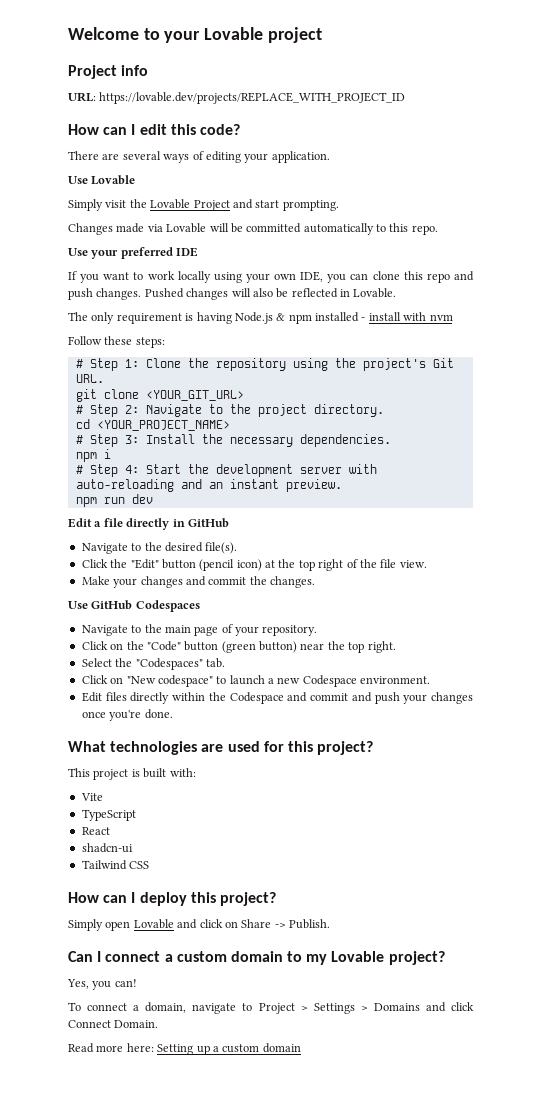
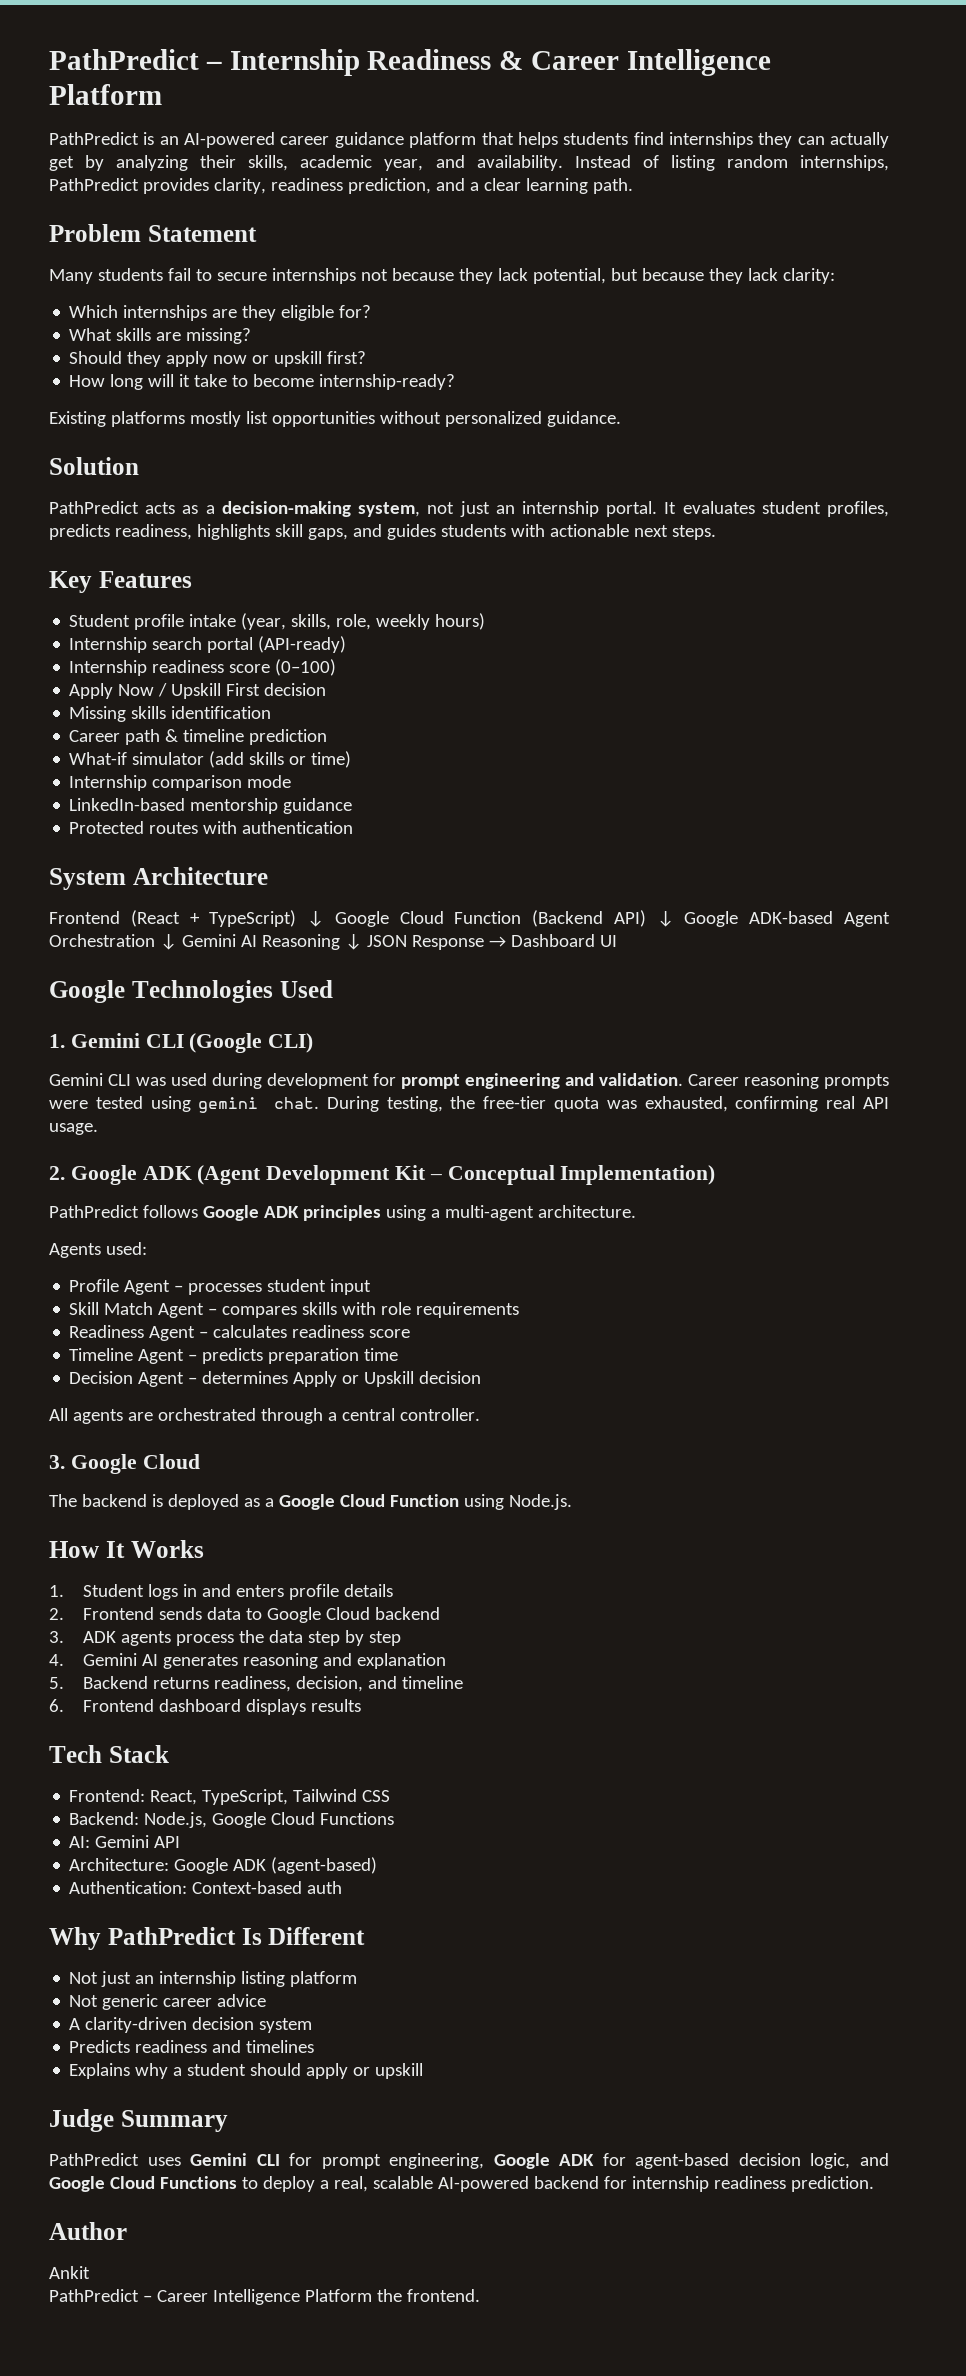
- Welcome to your Lovable project
- Project info
- URL: https://lovable.dev/projects/REPLACE_WITH_PROJECT_ID
- How can I edit this code?
- There are several ways of editing your application.
- Use Lovable
- Simply visit the Lovable Project and start prompting.
- Changes made via Lovable will be committed automatically to this repo.
- Use your preferred IDE
- If you want to work locally using your own IDE, you can clone this repo and push changes. Pushed changes will also be reflected in Lovable.
- The only requirement is having Node.js & npm installed - install with nvm
- Follow these steps:
- # Step 1: Clone the repository using the project's Git URL.
- git clone <YOUR_GIT_URL>
- # Step 2: Navigate to the project directory.
- cd <YOUR_PROJECT_NAME>
- # Step 3: Install the necessary dependencies.
- npm i
- # Step 4: Start the development server with auto-reloading and an instant preview.
- npm run dev
- Edit a file directly in GitHub
- Navigate to the desired file(s).
- Click the "Edit" button (pencil icon) at the top right of the file view.
- Make your changes and commit the changes.
- Use GitHub Codespaces
- Navigate to the main page of your repository.
- Click on the "Code" button (green button) near the top right.
- Select the "Codespaces" tab.
- Click on "New codespace" to launch a new Codespace environment.
- Edit files directly within the Codespace and commit and push your changes once you're done.
- What technologies are used for this project?
- This project is built with:
- Vite
- TypeScript
- React
- shadcn-ui
- Tailwind CSS
- How can I deploy this project?
- Simply open Lovable and click on Share -> Publish.
- Can I connect a custom domain to my Lovable project?
- Yes, you can!
- To connect a domain, navigate to Project > Settings > Domains and click Connect Domain.
- Read more here: Setting up a custom domain
+ PathPredict – Internship Readiness & Career Intelligence Platform
+ PathPredict is an AI-powered career guidance platform that helps students find internships they can actually get by analyzing their skills, academic year, and availability. Instead of listing random internships, PathPredict provides clarity, readiness prediction, and a clear learning path.
+ Problem Statement
+ Many students fail to secure internships not because they lack potential, but because they lack clarity:
+ Which internships are they eligible for?
+ What skills are missing?
+ Should they apply now or upskill first?
+ How long will it take to become internship-ready?
+ Existing platforms mostly list opportunities without personalized guidance.
+ Solution
+ PathPredict acts as a decision-making system, not just an internship portal. It evaluates student profiles, predicts readiness, highlights skill gaps, and guides students with actionable next steps.
+ Key Features
+ Student profile intake (year, skills, role, weekly hours)
+ Internship search portal (API-ready)
+ Internship readiness score (0–100)
+ Apply Now / Upskill First decision
+ Missing skills identification
+ Career path & timeline prediction
+ What-if simulator (add skills or time)
+ Internship comparison mode
+ LinkedIn-based mentorship guidance
+ Protected routes with authentication
+ System Architecture
+ Frontend (React + TypeScript) ↓ Google Cloud Function (Backend API) ↓ Google ADK-based Agent Orchestration ↓ Gemini AI Reasoning ↓ JSON Response → Dashboard UI
+ Google Technologies Used
+ 1. Gemini CLI (Google CLI)
+ Gemini CLI was used during development for prompt engineering and validation. Career reasoning prompts were tested using gemini chat. During testing, the free-tier quota was exhausted, confirming real API usage.
+ 2. Google ADK (Agent Development Kit – Conceptual Implementation)
+ PathPredict follows Google ADK principles using a multi-agent architecture.
+ Agents used:
+ Profile Agent – processes student input
+ Skill Match Agent – compares skills with role requirements
+ Readiness Agent – calculates readiness score
+ Timeline Agent – predicts preparation time
+ Decision Agent – determines Apply or Upskill decision
+ All agents are orchestrated through a central controller.
+ 3. Google Cloud
+ The backend is deployed as a Google Cloud Function using Node.js.
+ How It Works
+ 1. Student logs in and enters profile details
+ 2. Frontend sends data to Google Cloud backend
+ 3. ADK agents process the data step by step
+ 4. Gemini AI generates reasoning and explanation
+ 5. Backend returns readiness, decision, and timeline
+ 6. Frontend dashboard displays results
+ Tech Stack
+ Frontend: React, TypeScript, Tailwind CSS
+ Backend: Node.js, Google Cloud Functions
+ AI: Gemini API
+ Architecture: Google ADK (agent-based)
+ Authentication: Context-based auth
+ Why PathPredict Is Different
+ Not just an internship listing platform
+ Not generic career advice
+ A clarity-driven decision system
+ Predicts readiness and timelines
+ Explains why a student should apply or upskill
+ Judge Summary
+ PathPredict uses Gemini CLI for prompt engineering, Google ADK for agent-based decision logic, and Google Cloud Functions to deploy a real, scalable AI-powered backend for internship readiness prediction.
+ Author
+ Ankit
+ PathPredict – Career Intelligence Platform the frontend.

